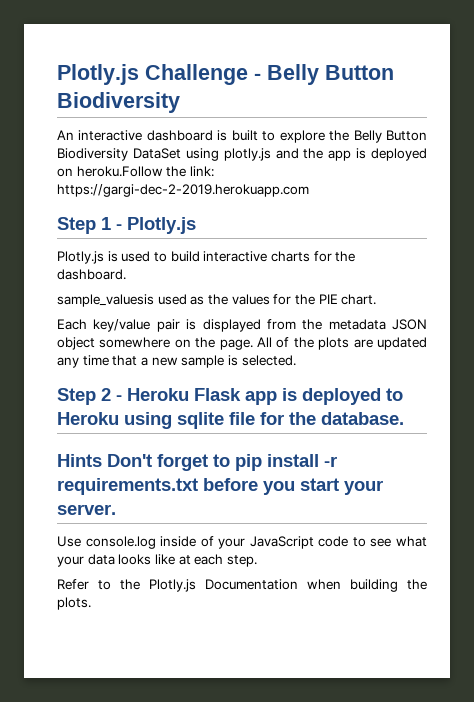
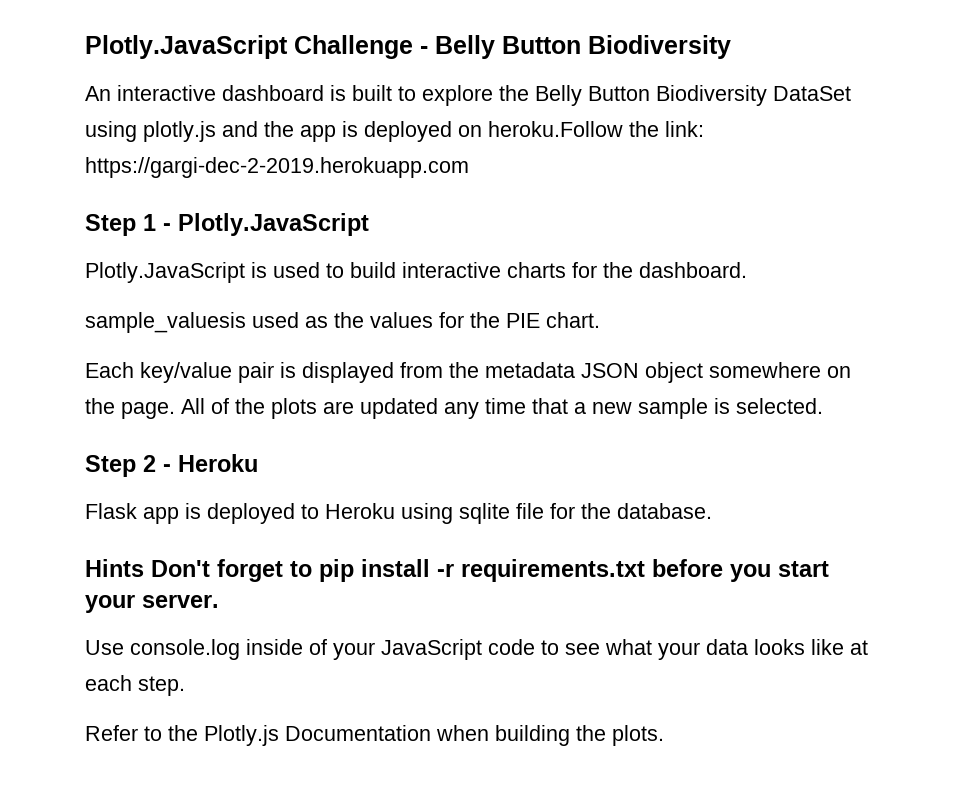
- Plotly.js Challenge - Belly Button Biodiversity
+ Plotly.JavaScript Challenge - Belly Button Biodiversity
- Step 1 - Plotly.js
- Plotly.js is used to build interactive charts for the dashboard.
+ Step 1 - Plotly.JavaScript
+ Plotly.JavaScript is used to build interactive charts for the dashboard.
- Step 2 - Heroku Flask app is deployed to Heroku using sqlite file for the database.
+ Step 2 - Heroku
+ Flask app is deployed to Heroku using sqlite file for the database.

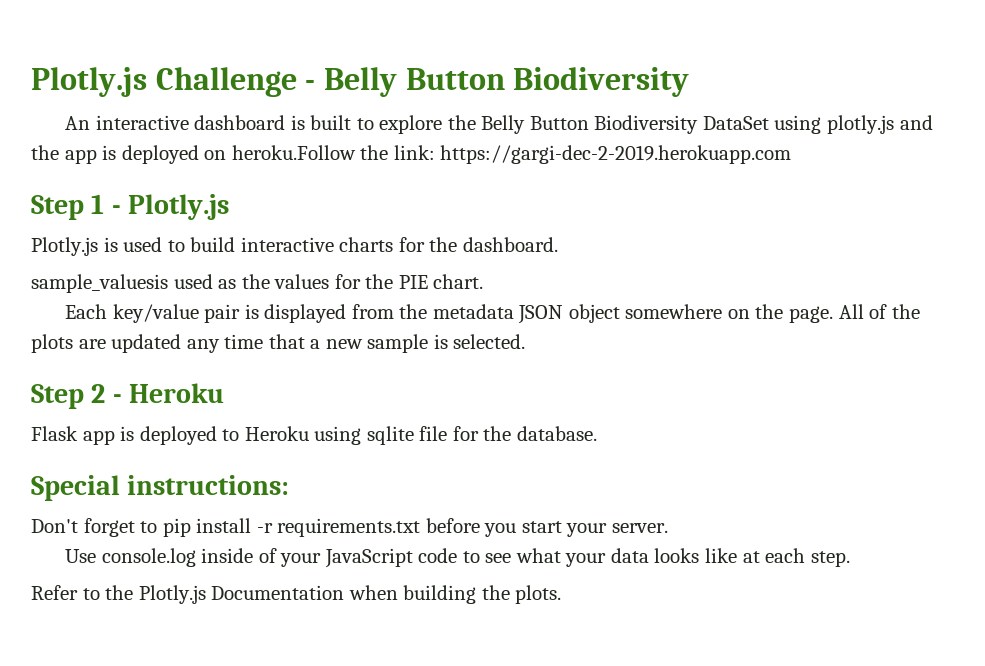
- Plotly.JavaScript Challenge - Belly Button Biodiversity
+ Plotly.js Challenge - Belly Button Biodiversity
- Step 1 - Plotly.JavaScript
- Plotly.JavaScript is used to build interactive charts for the dashboard.
+ Step 1 - Plotly.js
+ Plotly.js is used to build interactive charts for the dashboard.
- Hints Don't forget to pip install -r requirements.txt before you start your server.
+ Special instructions:
+ Don't forget to pip install -r requirements.txt before you start your server.

